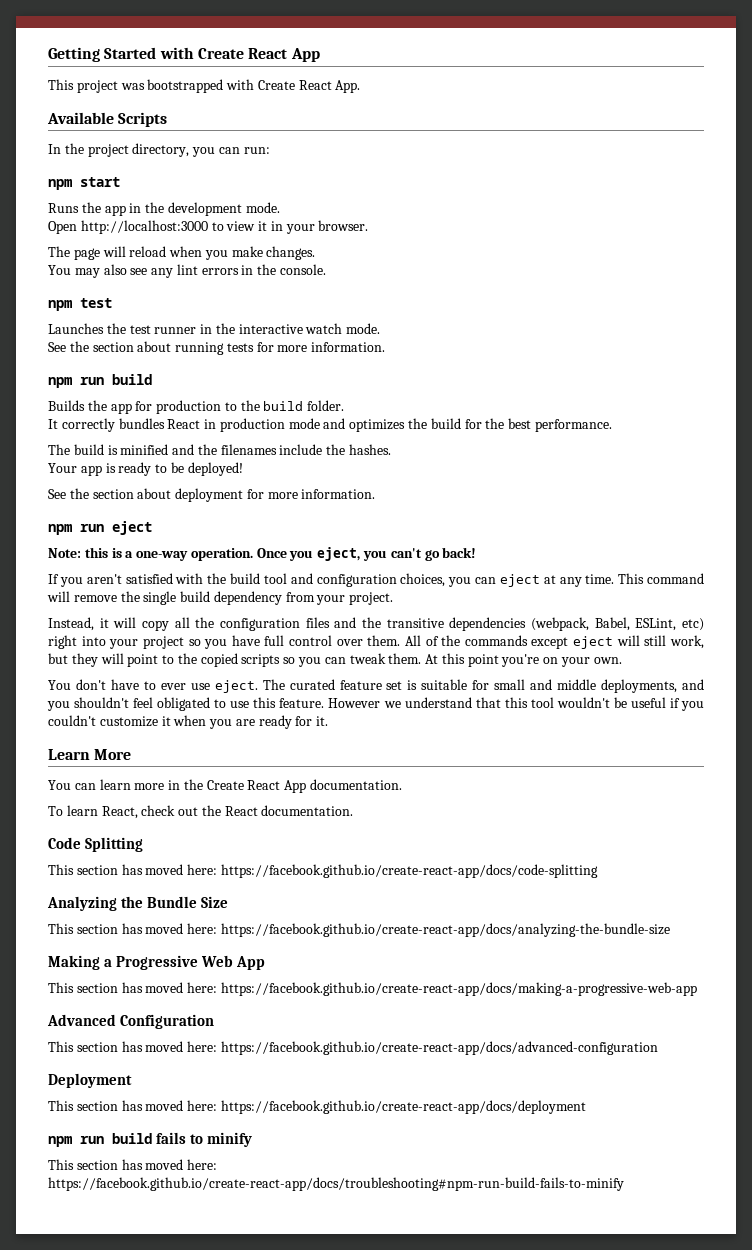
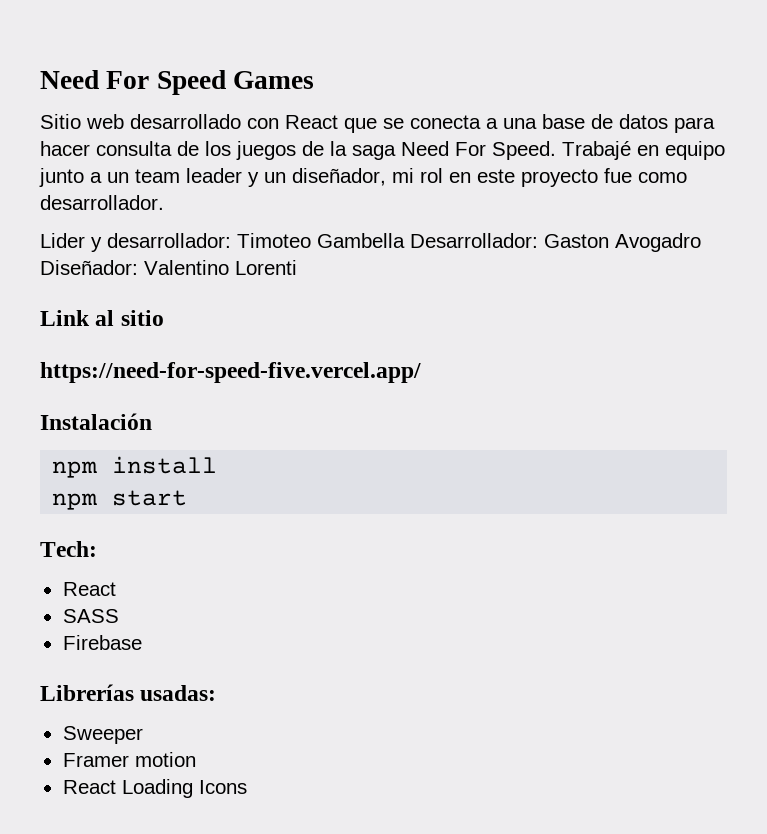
- Getting Started with Create React App
- This project was bootstrapped with Create React App.
- Available Scripts
- In the project directory, you can run:
+ Need For Speed Games
+ Sitio web desarrollado con React que se conecta a una base de datos para hacer consulta de los juegos de la saga Need For Speed. Trabajé en equipo junto a un team leader y un diseñador, mi rol en este proyecto fue como desarrollador.
+ Lider y desarrollador: Timoteo Gambella Desarrollador: Gaston Avogadro Diseñador: Valentino Lorenti
+ Link al sitio
+ https://need-for-speed-five.vercel.app/
+ Instalación
+ npm install
  npm start
- Runs the app in the development mode.
- Open http://localhost:3000 to view it in your browser.
- The page will reload when you make changes.
- You may also see any lint errors in the console.
- npm test
- Launches the test runner in the interactive watch mode.
- See the section about running tests for more information.
- npm run build
- Builds the app for production to the build folder.
- It correctly bundles React in production mode and optimizes the build for the best performance.
- The build is minified and the filenames include the hashes.
- Your app is ready to be deployed!
- See the section about deployment for more information.
- npm run eject
- Note: this is a one-way operation. Once you eject, you can't go back!
- If you aren't satisfied with the build tool and configuration choices, you can eject at any time. This command will remove the single build dependency from your project.
- Instead, it will copy all the configuration files and the transitive dependencies (webpack, Babel, ESLint, etc) right into your project so you have full control over them. All of the commands except eject will still work, but they will point to the copied scripts so you can tweak them. At this point you're on your own.
- You don't have to ever use eject. The curated feature set is suitable for small and middle deployments, and you shouldn't feel obligated to use this feature. However we understand that this tool wouldn't be useful if you couldn't customize it when you are ready for it.
- Learn More
- You can learn more in the Create React App documentation.
- To learn React, check out the React documentation.
- Code Splitting
- This section has moved here: https://facebook.github.io/create-react-app/docs/code-splitting
- Analyzing the Bundle Size
- This section has moved here: https://facebook.github.io/create-react-app/docs/analyzing-the-bundle-size
- Making a Progressive Web App
- This section has moved here: https://facebook.github.io/create-react-app/docs/making-a-progressive-web-app
- Advanced Configuration
- This section has moved here: https://facebook.github.io/create-react-app/docs/advanced-configuration
- Deployment
- This section has moved here: https://facebook.github.io/create-react-app/docs/deployment
- npm run build fails to minify
- This section has moved here: https://facebook.github.io/create-react-app/docs/troubleshooting#npm-run-build-fails-to-minify
+ Tech:
+ React
+ SASS
+ Firebase
+ Librerías usadas:
+ Sweeper
+ Framer motion
+ React Loading Icons

